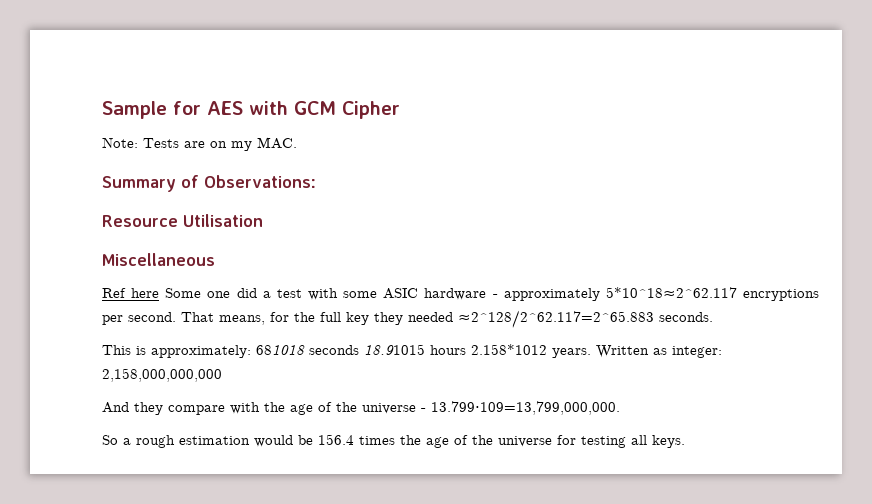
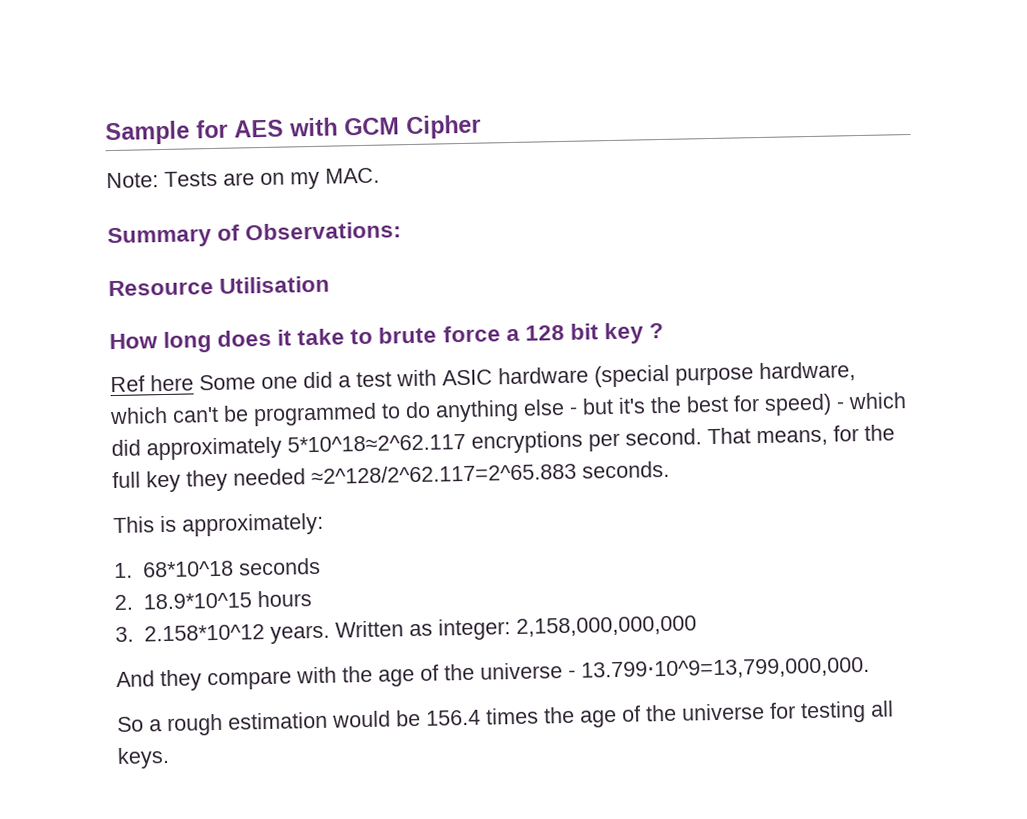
- Miscellaneous
+ How long does it take to brute force a 128 bit key ?
- Ref here Some one did a test with some ASIC hardware - approximately 5*10^18≈2^62.117 encryptions per second.
+ Ref here Some one did a test with ASIC hardware (special purpose hardware, which can't be programmed to do anything else - but it's the best for speed) - which did approximately 5*10^18≈2^62.117 encryptions per second.
- This is approximately: 681018 seconds 18.91015 hours 2.158*1012 years.
+ This is approximately:
+ 1. 68*10^18 seconds
+ 2. 18.9*10^15 hours
+ 3. 2.158*10^12 years.
- And they compare with the age of the universe - 13.799⋅109=13,799,000,000.
+ And they compare with the age of the universe - 13.799⋅10^9=13,799,000,000.

